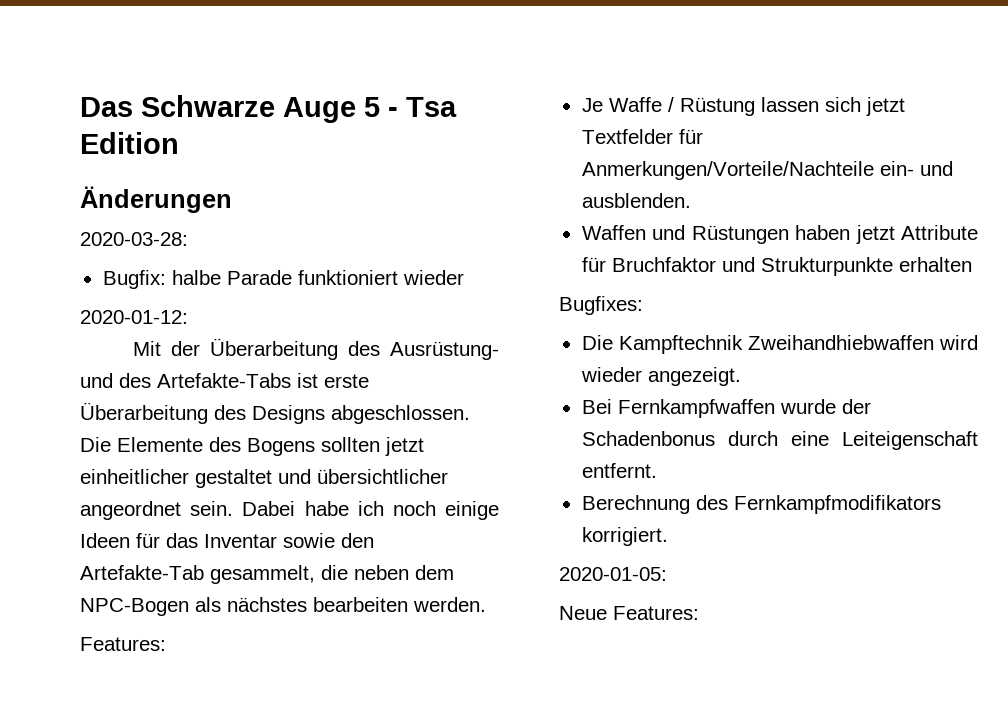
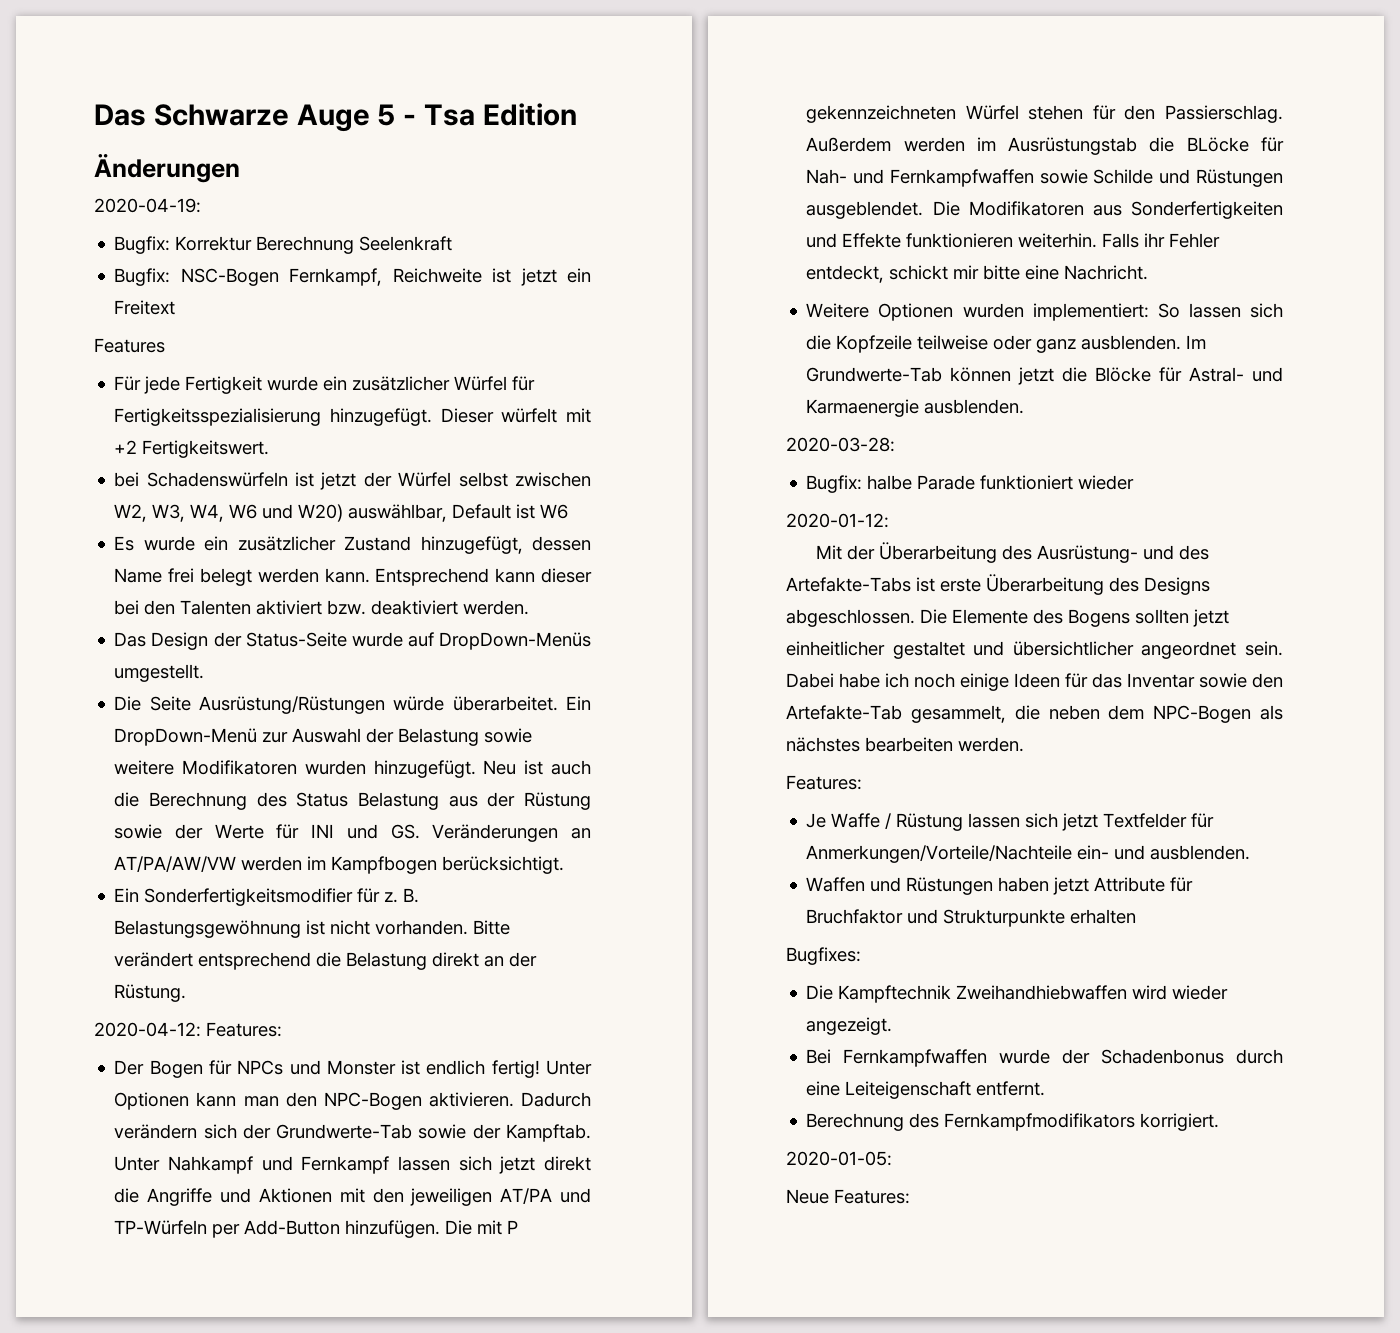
+ 2020-04-19:
+ Bugfix: Korrektur Berechnung Seelenkraft
+ Bugfix: NSC-Bogen Fernkampf, Reichweite ist jetzt ein Freitext
+ Features
+ Für jede Fertigkeit wurde ein zusätzlicher Würfel für Fertigkeitsspezialisierung hinzugefügt. Dieser würfelt mit +2 Fertigkeitswert.
+ bei Schadenswürfeln ist jetzt der Würfel selbst zwischen W2, W3, W4, W6 und W20) auswählbar, Default ist W6
+ Es wurde ein zusätzlicher Zustand hinzugefügt, dessen Name frei belegt werden kann. Entsprechend kann dieser bei den Talenten aktiviert bzw. deaktiviert werden.
+ Das Design der Status-Seite wurde auf DropDown-Menüs umgestellt.
+ Die Seite Ausrüstung/Rüstungen würde überarbeitet. Ein DropDown-Menü zur Auswahl der Belastung sowie weitere Modifikatoren wurden hinzugefügt. Neu ist auch die Berechnung des Status Belastung aus der Rüstung sowie der Werte für INI und GS. Veränderungen an AT/PA/AW/VW werden im Kampfbogen berücksichtigt.
+ Ein Sonderfertigkeitsmodifier für z. B. Belastungsgewöhnung ist nicht vorhanden. Bitte verändert entsprechend die Belastung direkt an der Rüstung.
+ 2020-04-12: Features:
+ Der Bogen für NPCs und Monster ist endlich fertig! Unter Optionen kann man den NPC-Bogen aktivieren. Dadurch verändern sich der Grundwerte-Tab sowie der Kampftab. Unter Nahkampf und Fernkampf lassen sich jetzt direkt die Angriffe und Aktionen mit den jeweiligen AT/PA und TP-Würfeln per Add-Button hinzufügen. Die mit P gekennzeichneten Würfel stehen für den Passierschlag. Außerdem werden im Ausrüstungstab die BLöcke für Nah- und Fernkampfwaffen sowie Schilde und Rüstungen ausgeblendet. Die Modifikatoren aus Sonderfertigkeiten und Effekte funktionieren weiterhin. Falls ihr Fehler entdeckt, schickt mir bitte eine Nachricht.
+ Weitere Optionen wurden implementiert: So lassen sich die Kopfzeile teilweise oder ganz ausblenden. Im Grundwerte-Tab können jetzt die Blöcke für Astral- und Karmaenergie ausblenden.

